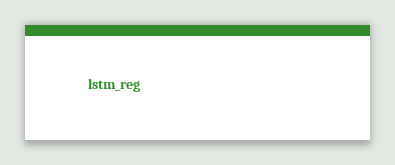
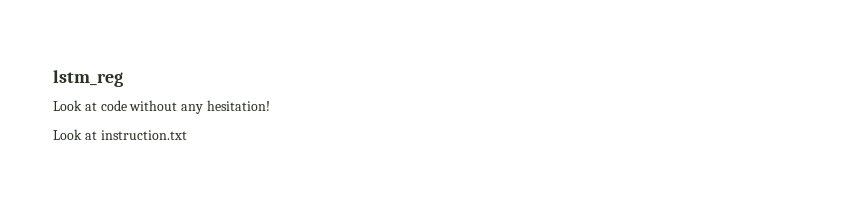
+ Look at code without any hesitation!
+ Look at instruction.txt

